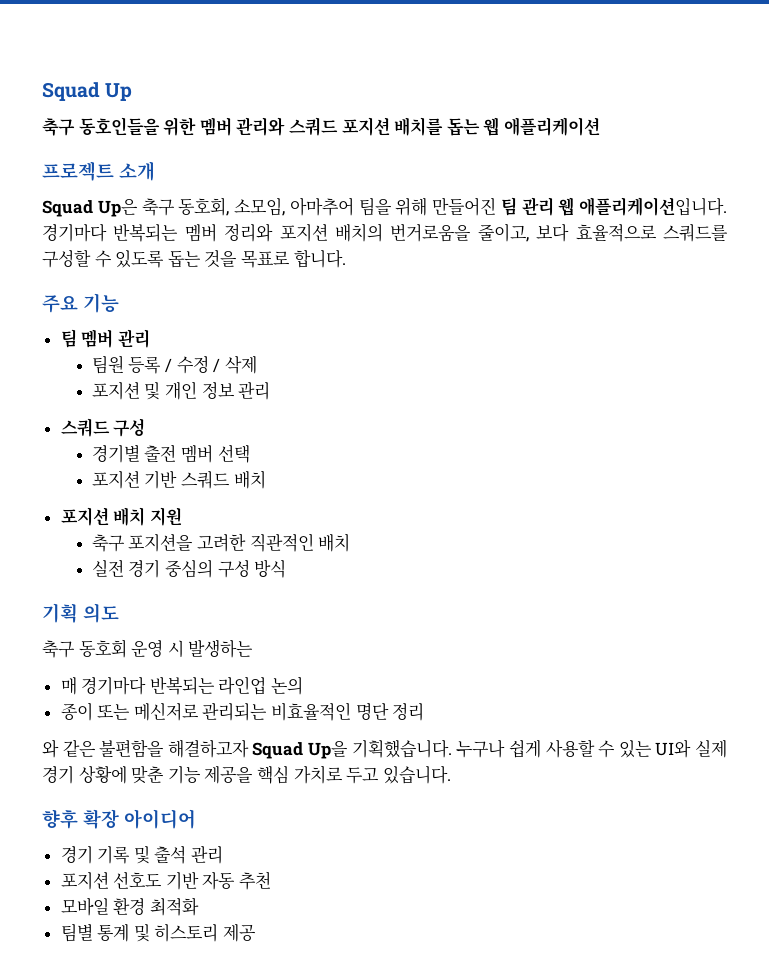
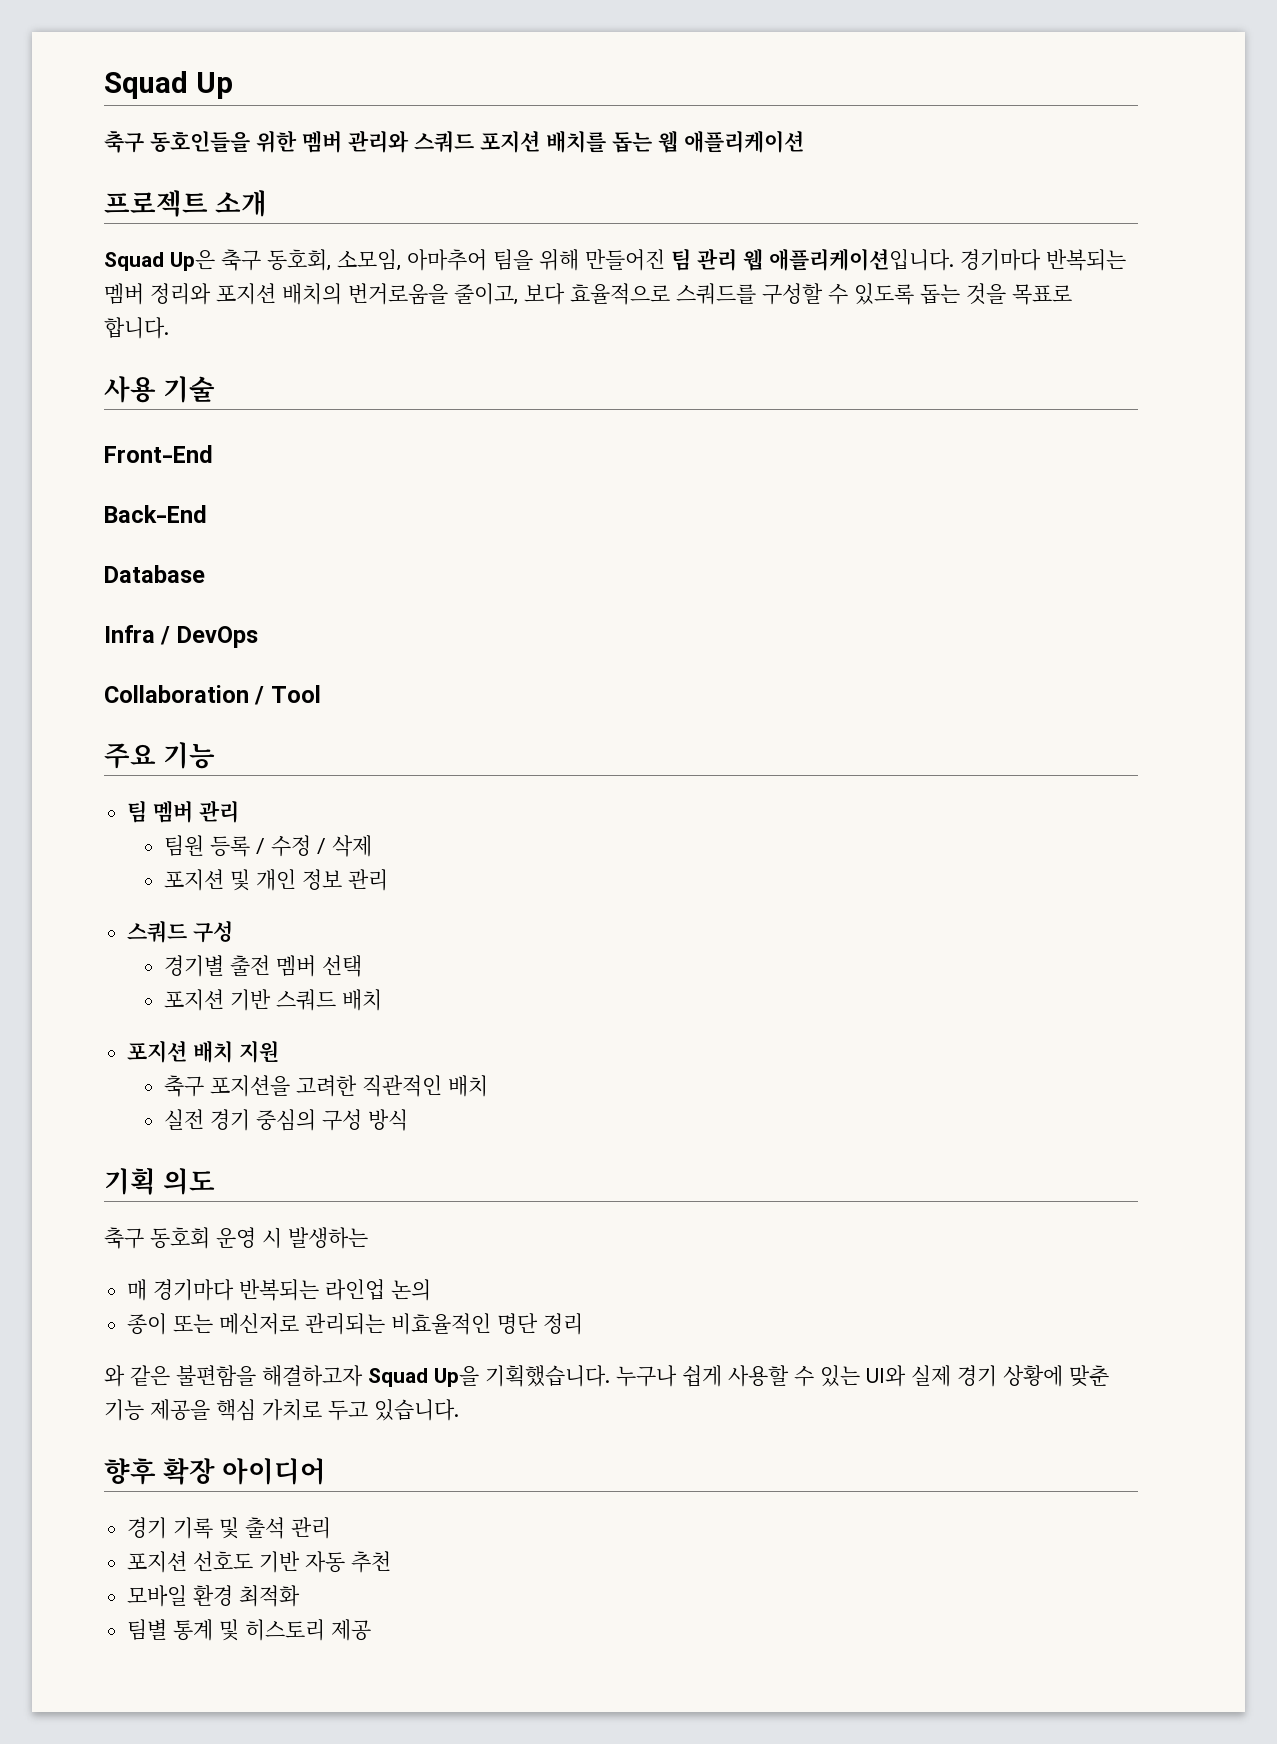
+ 사용 기술
+ Front-End
+ Back-End
+ Database
+ Infra / DevOps
+ Collaboration / Tool

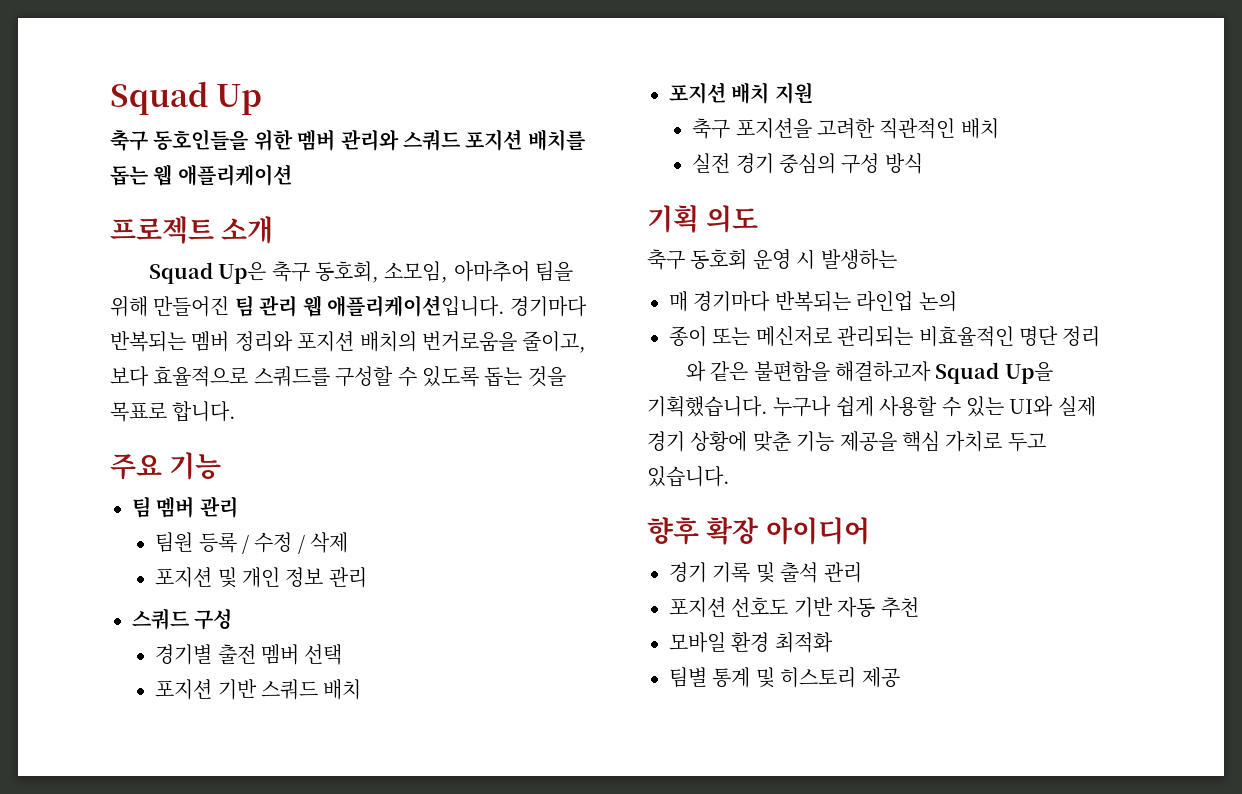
- 사용 기술
- Front-End
- Back-End
- Database
- Infra / DevOps
- Collaboration / Tool

